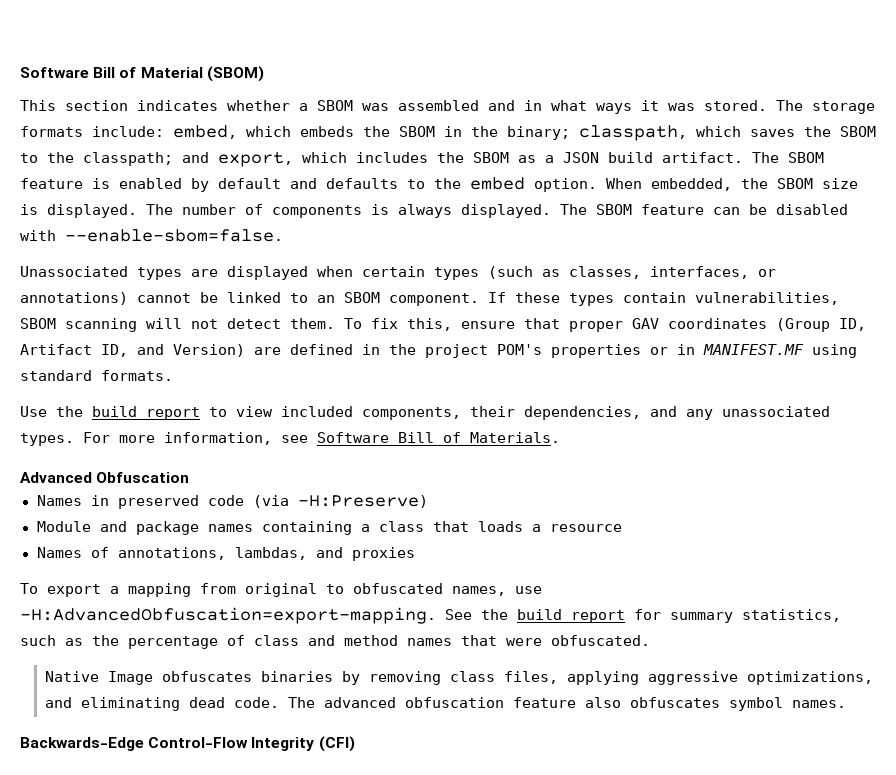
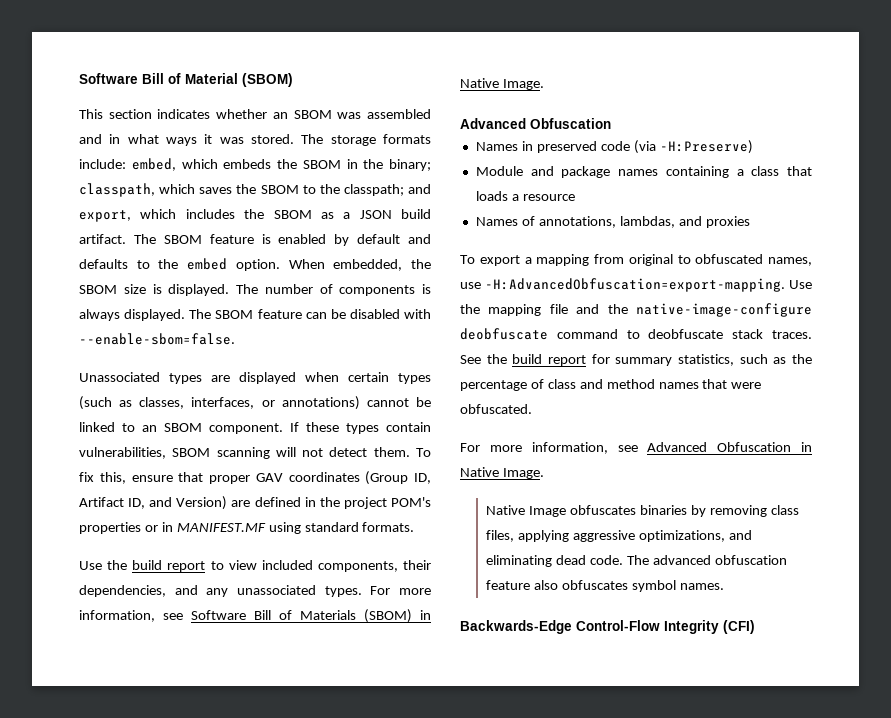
- This section indicates whether a SBOM was assembled and in what ways it was stored.
+ This section indicates whether an SBOM was assembled and in what ways it was stored.
- For more information, see Software Bill of Materials.
+ For more information, see Software Bill of Materials (SBOM) in Native Image.
+ Use the mapping file and the native-image-configure deobfuscate command to deobfuscate stack traces.
+ For more information, see Advanced Obfuscation in Native Image.

